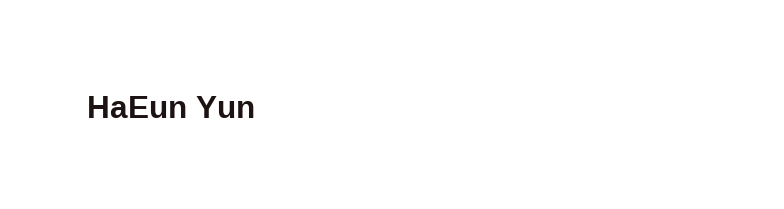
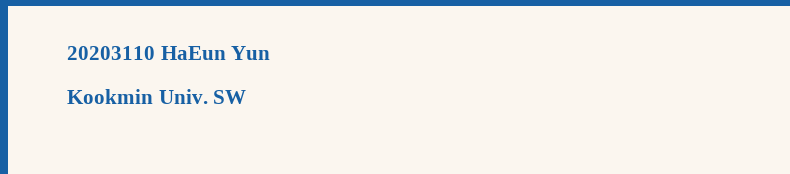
- HaEun Yun
+ 20203110 HaEun Yun
+ Kookmin Univ. SW

